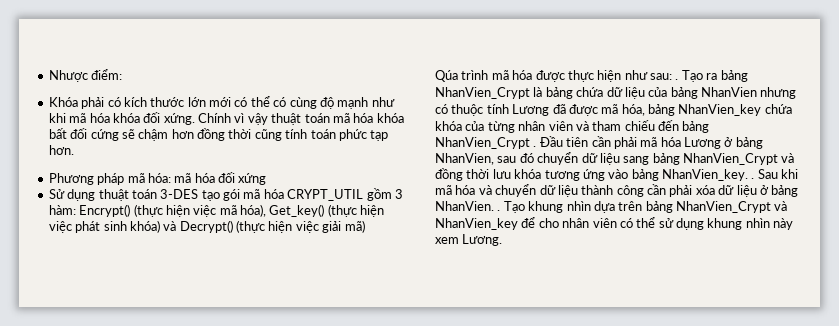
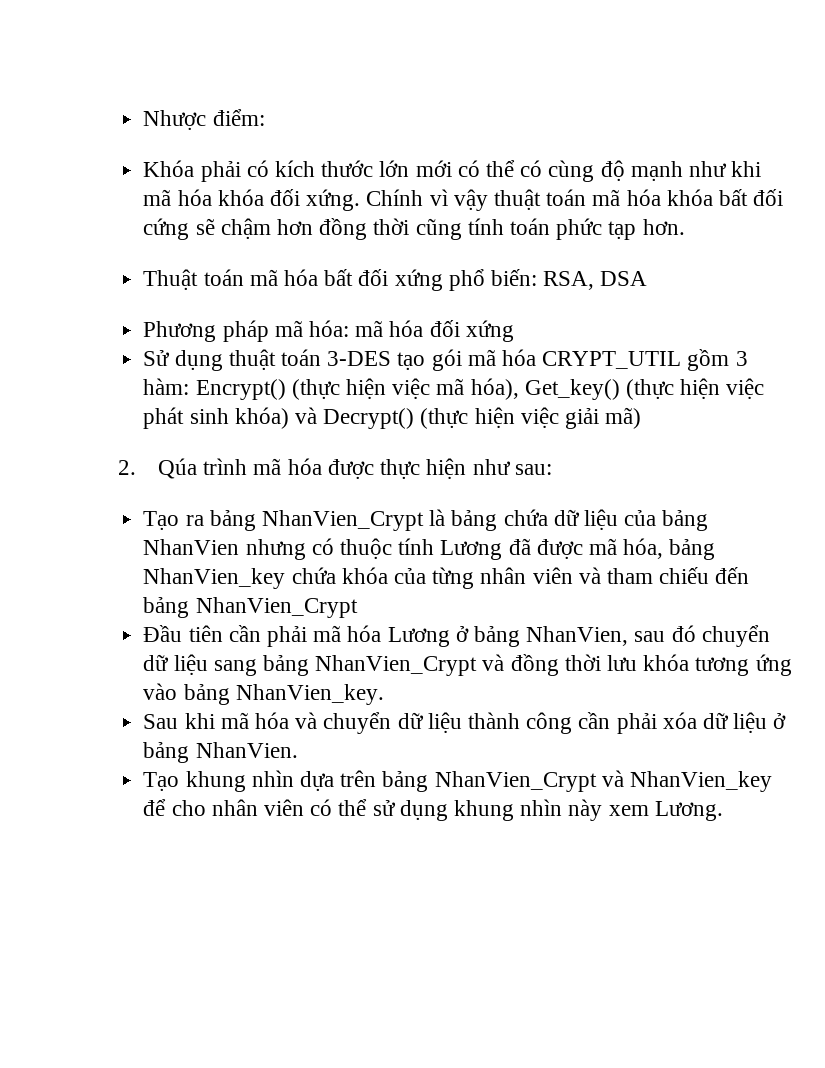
+ Thuật toán mã hóa bất đối xứng phổ biến: RSA, DSA
- Qúa trình mã hóa được thực hiện như sau: . Tạo ra bảng NhanVien_Crypt là bảng chứa dữ liệu của bảng NhanVien nhưng có thuộc tính Lương đã được mã hóa, bảng NhanVien_key chứa khóa của từng nhân viên và tham chiếu đến bảng NhanVien_Crypt . Đầu tiên cần phải mã hóa Lương ở bảng NhanVien, sau đó chuyển dữ liệu sang bảng NhanVien_Crypt và đồng thời lưu khóa tương ứng vào bảng NhanVien_key. . Sau khi mã hóa và chuyển dữ liệu thành công cần phải xóa dữ liệu ở bảng NhanVien. . Tạo khung nhìn dựa trên bảng NhanVien_Crypt và NhanVien_key để cho nhân viên có thể sử dụng khung nhìn này xem Lương.
+ 2. Qúa trình mã hóa được thực hiện như sau:
+ Tạo ra bảng NhanVien_Crypt là bảng chứa dữ liệu của bảng NhanVien nhưng có thuộc tính Lương đã được mã hóa, bảng NhanVien_key chứa khóa của từng nhân viên và tham chiếu đến bảng NhanVien_Crypt
+ Đầu tiên cần phải mã hóa Lương ở bảng NhanVien, sau đó chuyển dữ liệu sang bảng NhanVien_Crypt và đồng thời lưu khóa tương ứng vào bảng NhanVien_key.
+ Sau khi mã hóa và chuyển dữ liệu thành công cần phải xóa dữ liệu ở bảng NhanVien.
+ Tạo khung nhìn dựa trên bảng NhanVien_Crypt và NhanVien_key để cho nhân viên có thể sử dụng khung nhìn này xem Lương.

